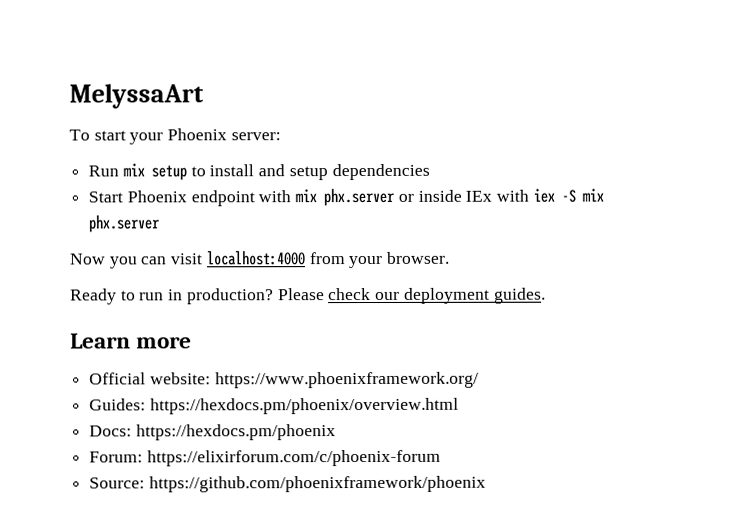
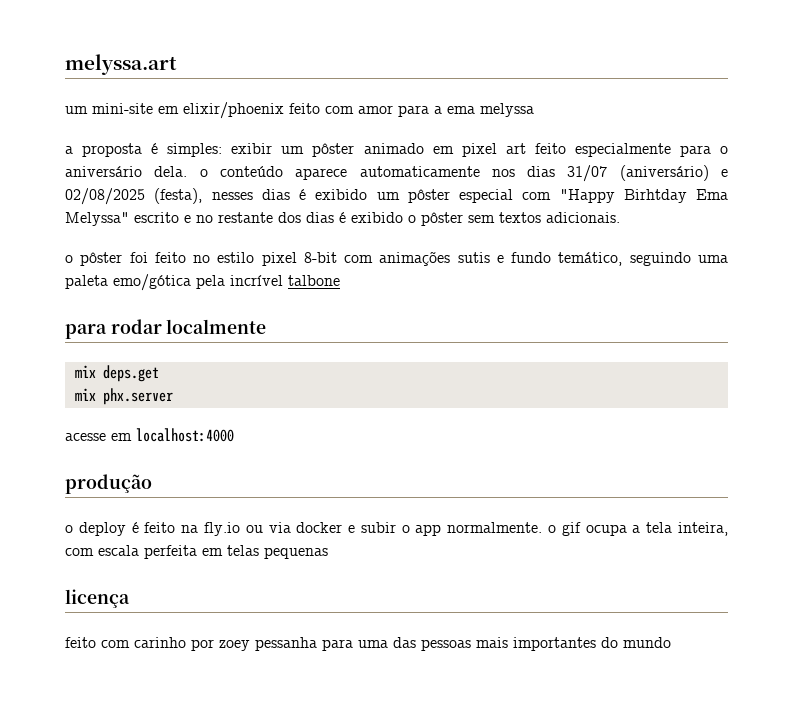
- MelyssaArt
- To start your Phoenix server:
- Run mix setup to install and setup dependencies
- Start Phoenix endpoint with mix phx.server or inside IEx with iex -S mix phx.server
- Now you can visit localhost:4000 from your browser.
- Ready to run in production? Please check our deployment guides.
- Learn more
- Official website: https://www.phoenixframework.org/
- Guides: https://hexdocs.pm/phoenix/overview.html
- Docs: https://hexdocs.pm/phoenix
- Forum: https://elixirforum.com/c/phoenix-forum
- Source: https://github.com/phoenixframework/phoenix
+ melyssa.art
+ um mini-site em elixir/phoenix feito com amor para a ema melyssa
+ a proposta é simples: exibir um pôster animado em pixel art feito especialmente para o aniversário dela. o conteúdo aparece automaticamente nos dias 31/07 (aniversário) e 02/08/2025 (festa), nesses dias é exibido um pôster especial com "Happy Birhtday Ema Melyssa" escrito e no restante dos dias é exibido o pôster sem textos adicionais.
+ o pôster foi feito no estilo pixel 8-bit com animações sutis e fundo temático, seguindo uma paleta emo/gótica pela incrível talbone
+ para rodar localmente
+ mix deps.get
+ mix phx.server
+ acesse em localhost:4000
+ produção
+ o deploy é feito na fly.io ou via docker e subir o app normalmente. o gif ocupa a tela inteira, com escala perfeita em telas pequenas
+ licença
+ feito com carinho por zoey pessanha para uma das pessoas mais importantes do mundo

